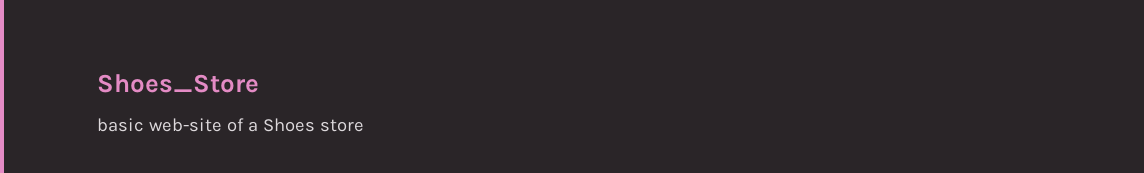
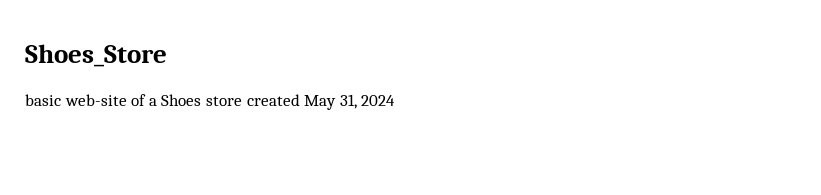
- basic web-site of a Shoes store
+ basic web-site of a Shoes store created May 31, 2024

